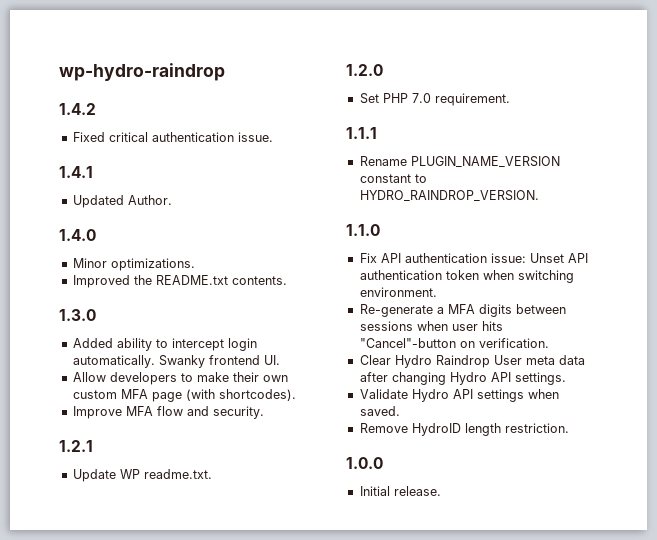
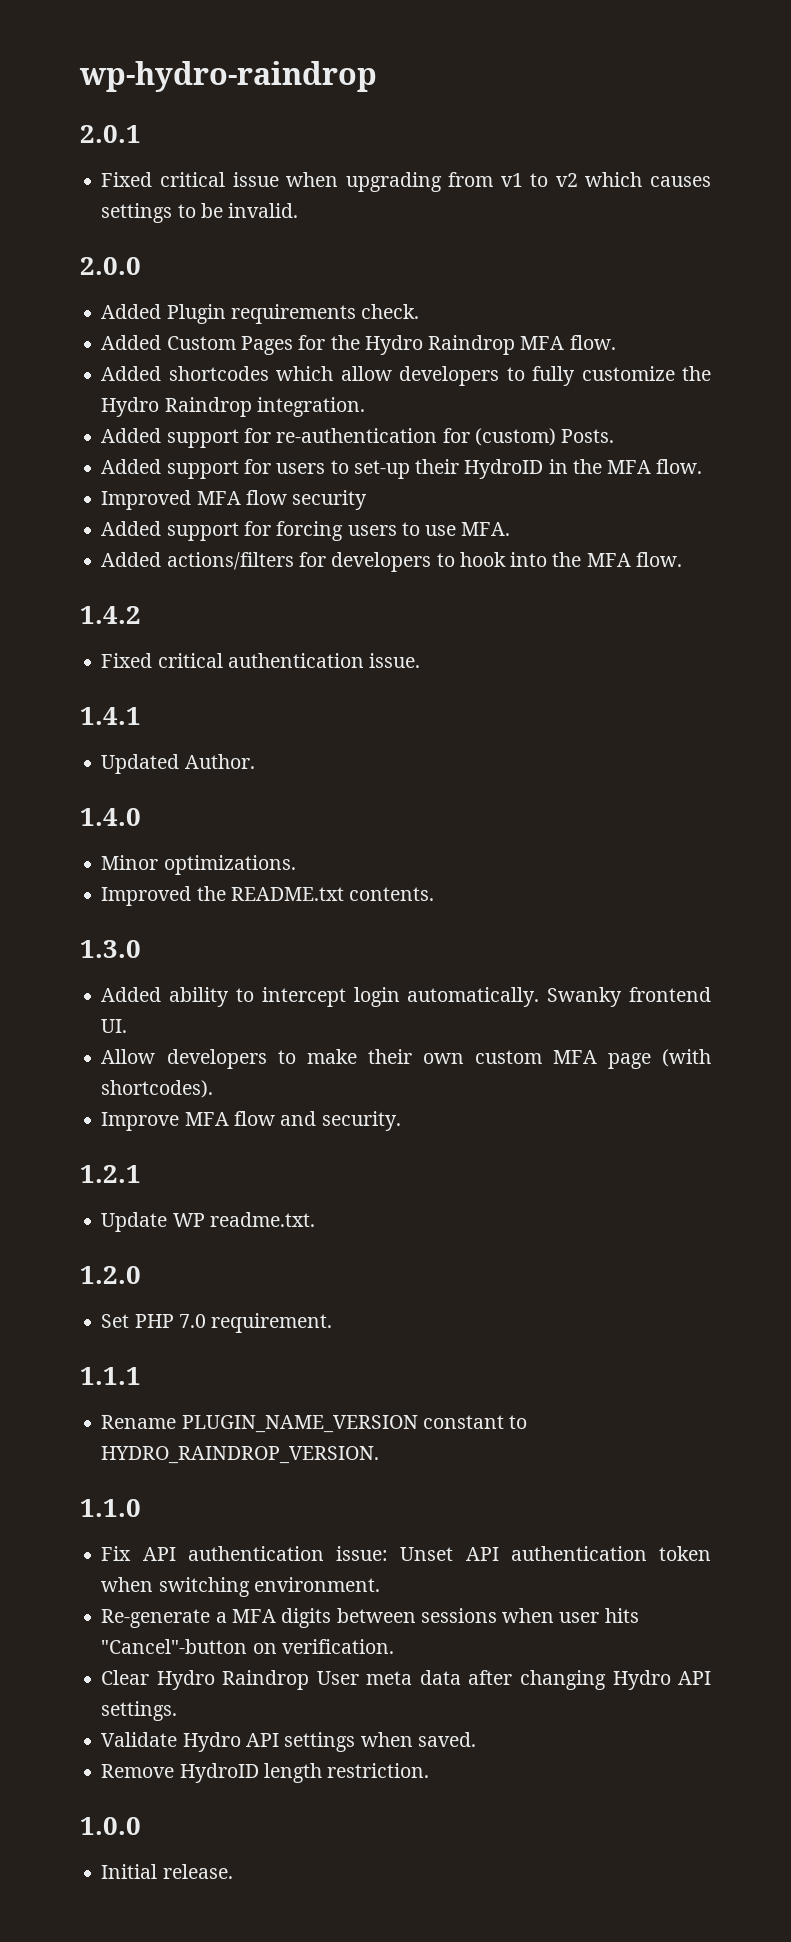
+ 2.0.1
+ Fixed critical issue when upgrading from v1 to v2 which causes settings to be invalid.
+ 2.0.0
+ Added Plugin requirements check.
+ Added Custom Pages for the Hydro Raindrop MFA flow.
+ Added shortcodes which allow developers to fully customize the Hydro Raindrop integration.
+ Added support for re-authentication for (custom) Posts.
+ Added support for users to set-up their HydroID in the MFA flow.
+ Improved MFA flow security
+ Added support for forcing users to use MFA.
+ Added actions/filters for developers to hook into the MFA flow.

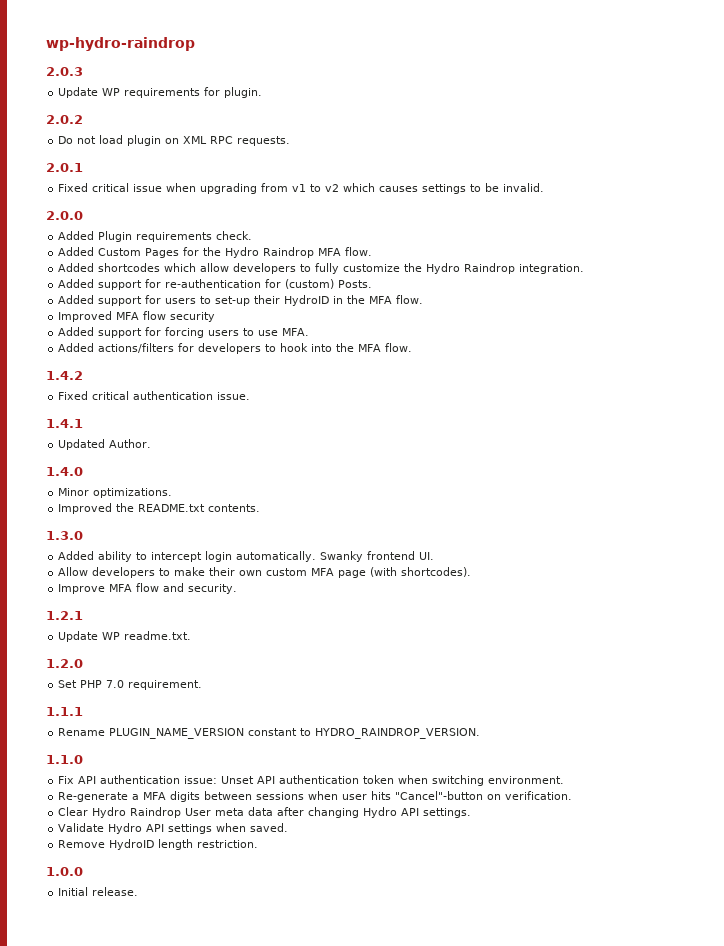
+ 2.0.3
+ Update WP requirements for plugin.
+ 2.0.2
+ Do not load plugin on XML RPC requests.

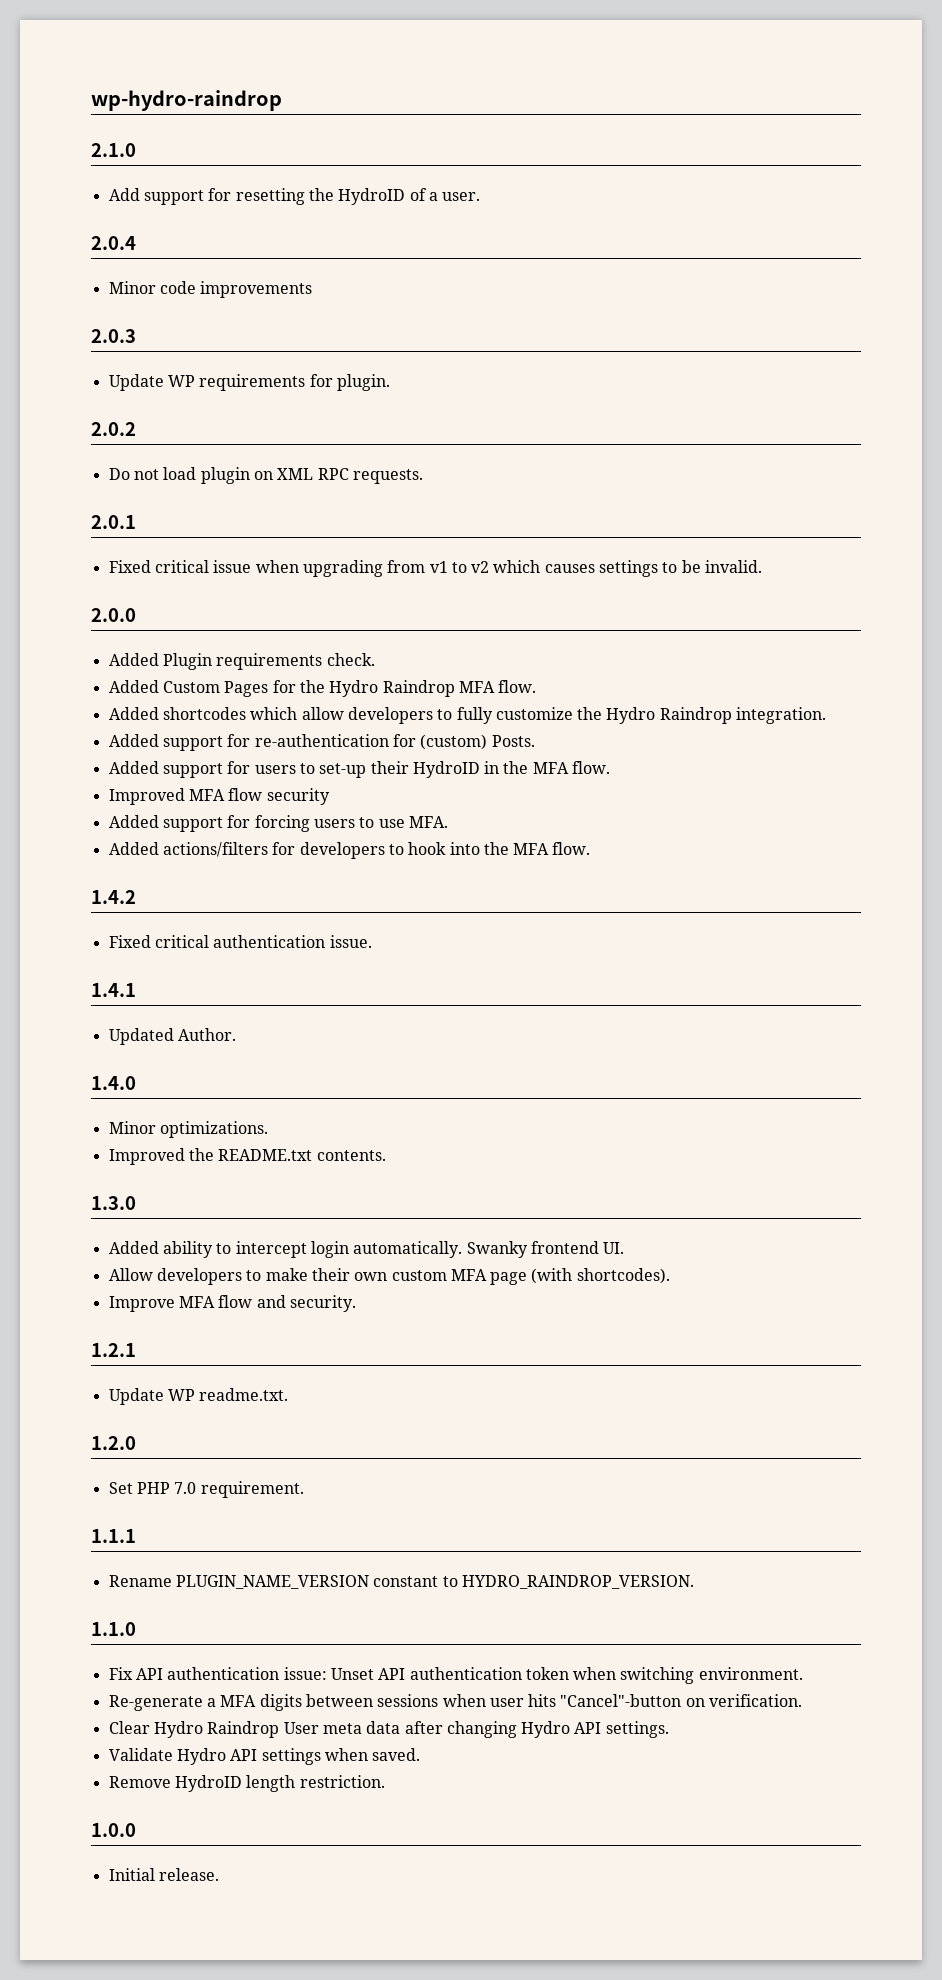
+ 2.1.0
+ Add support for resetting the HydroID of a user.
+ 2.0.4
+ Minor code improvements

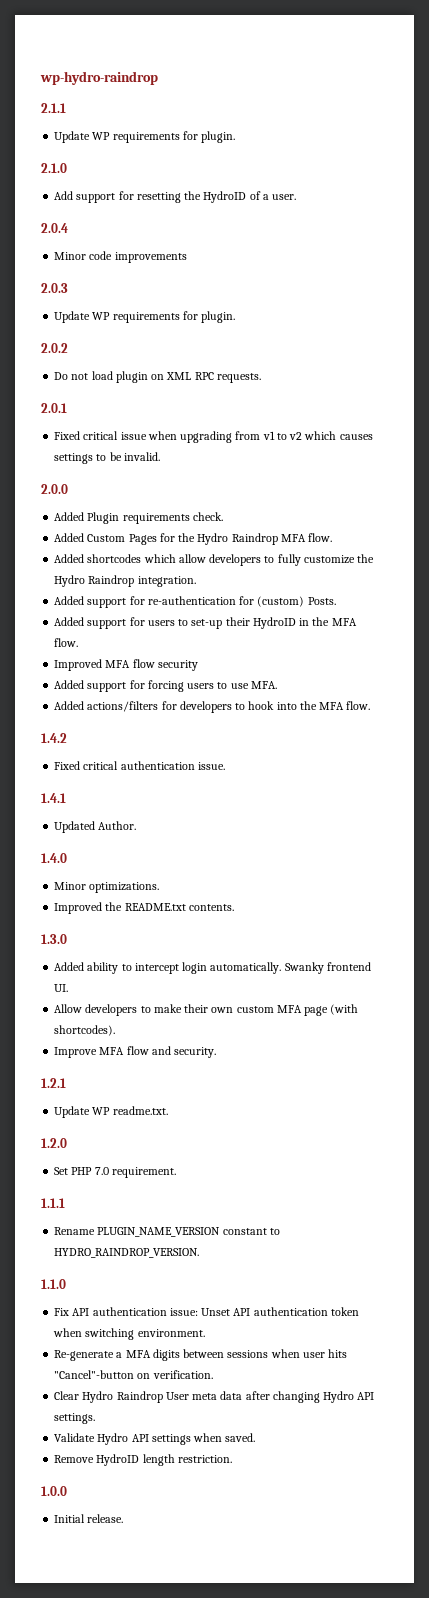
+ 2.1.1
+ Update WP requirements for plugin.

